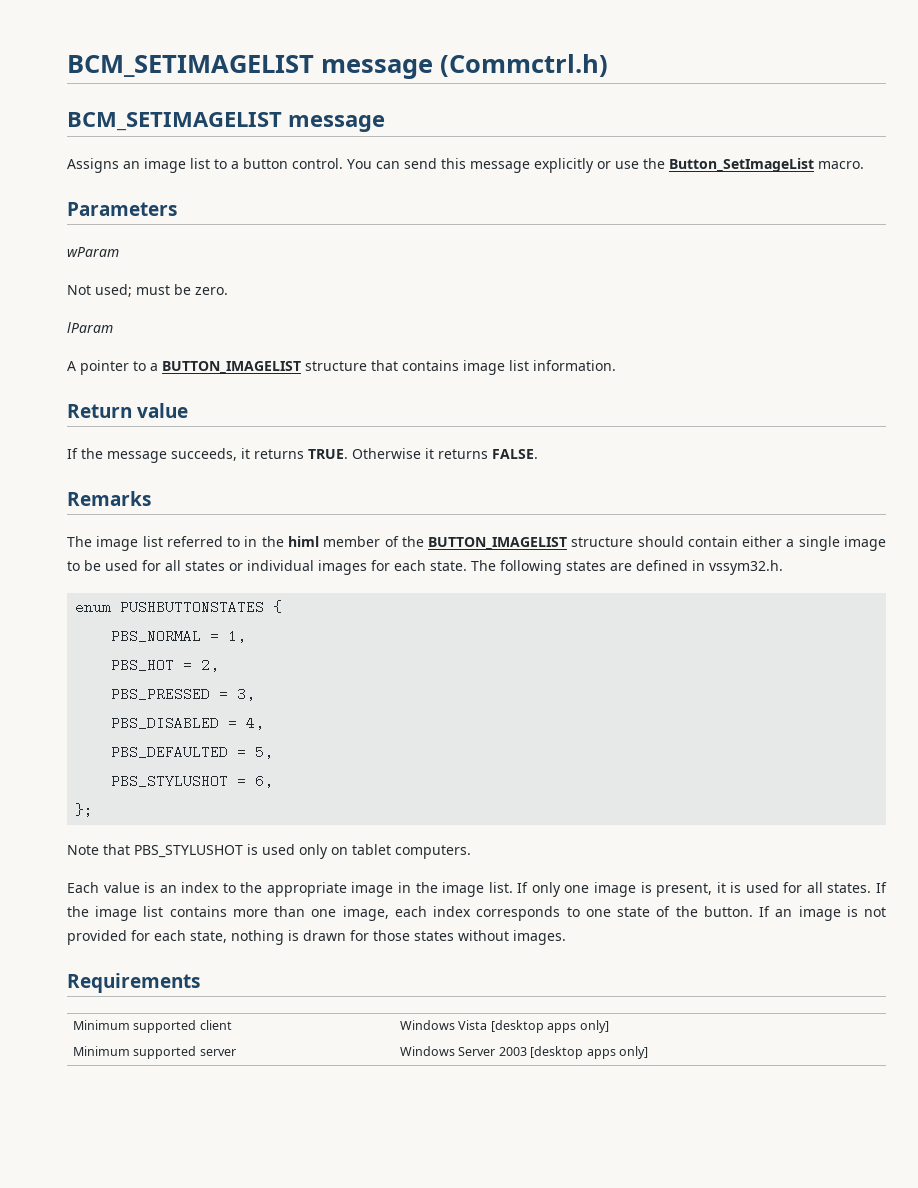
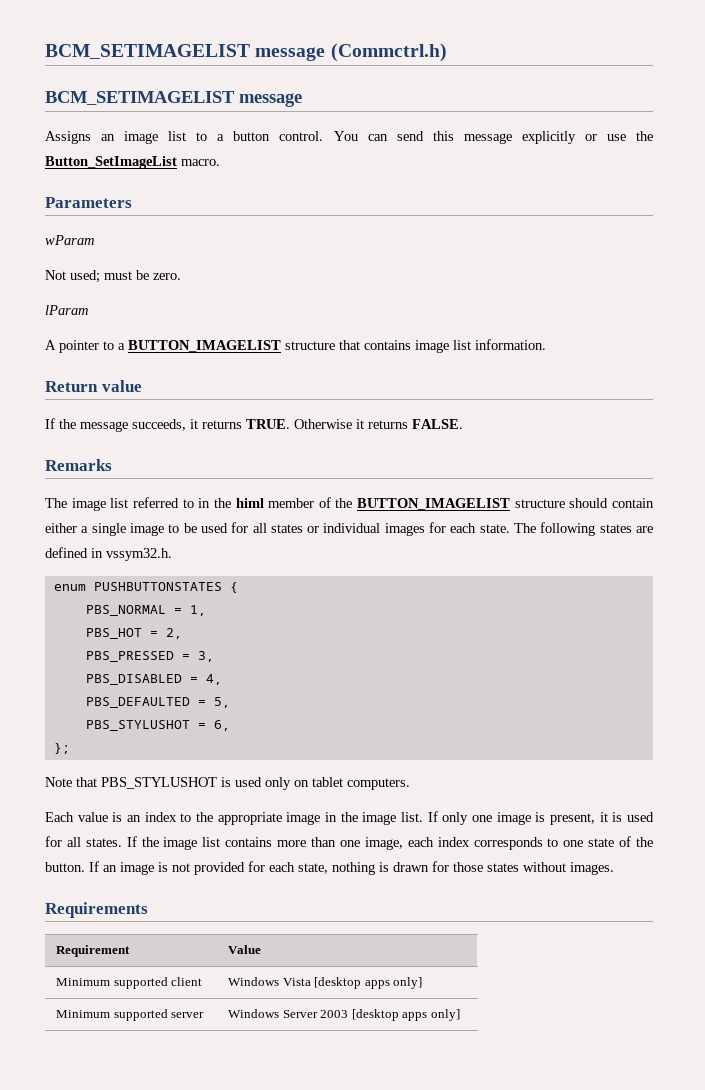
+ Requirement | Value

